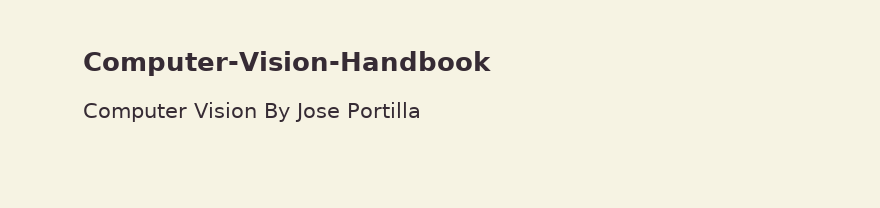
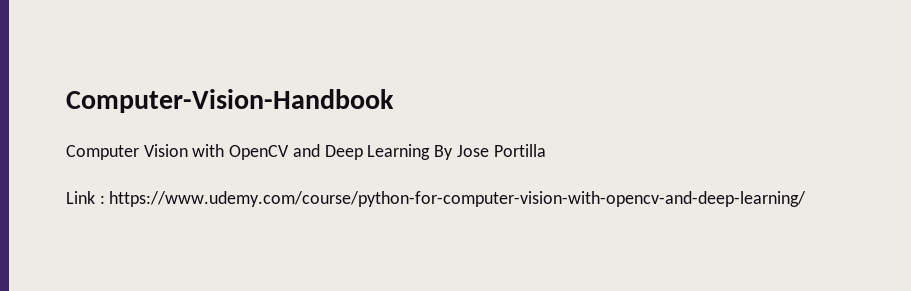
- Computer Vision By Jose Portilla
+ Computer Vision with OpenCV and Deep Learning By Jose Portilla
+ Link : https://www.udemy.com/course/python-for-computer-vision-with-opencv-and-deep-learning/

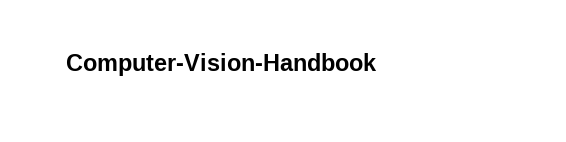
- Computer Vision with OpenCV and Deep Learning By Jose Portilla
- Link : https://www.udemy.com/course/python-for-computer-vision-with-opencv-and-deep-learning/

